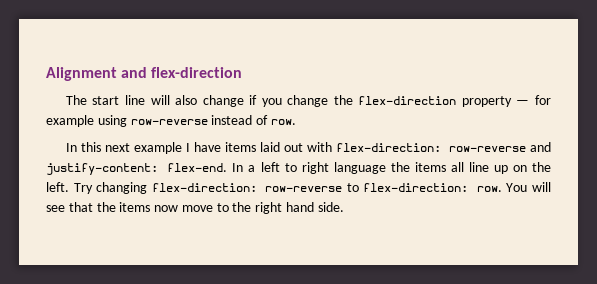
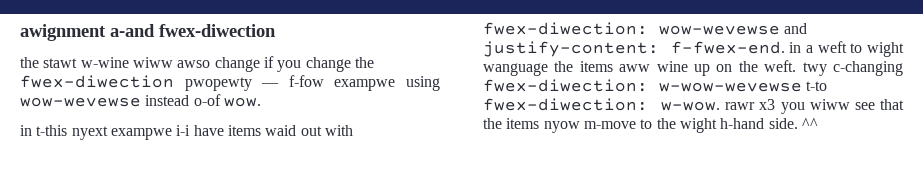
- Alignment and flex-direction
- The start line will also change if you change the flex-direction property — for example using row-reverse instead of row.
- In this next example I have items laid out with flex-direction: row-reverse and justify-content: flex-end. In a left to right language the items all line up on the left. Try changing flex-direction: row-reverse to flex-direction: row. You will see that the items now move to the right hand side.
+ awignment a-and fwex-diwection
+ the stawt w-wine wiww awso change if you change the fwex-diwection pwopewty — f-fow exampwe using wow-wevewse instead o-of wow.
+ in t-this nyext exampwe i-i have items waid out with fwex-diwection: wow-wevewse and justify-content: f-fwex-end. in a weft to wight wanguage the items aww wine up on the weft. twy c-changing fwex-diwection: w-wow-wevewse t-to fwex-diwection: w-wow. rawr x3 you wiww see that the items nyow m-move to the wight h-hand side. ^^

